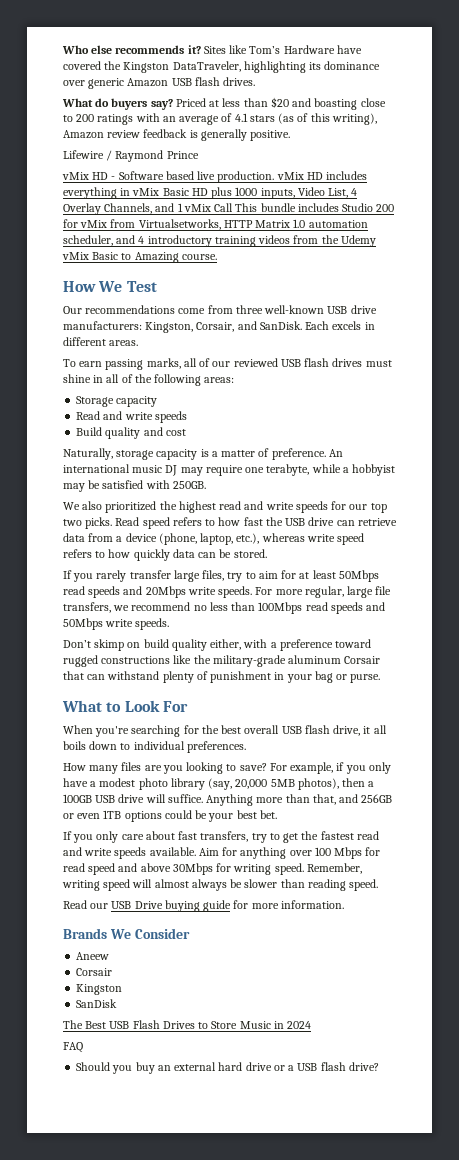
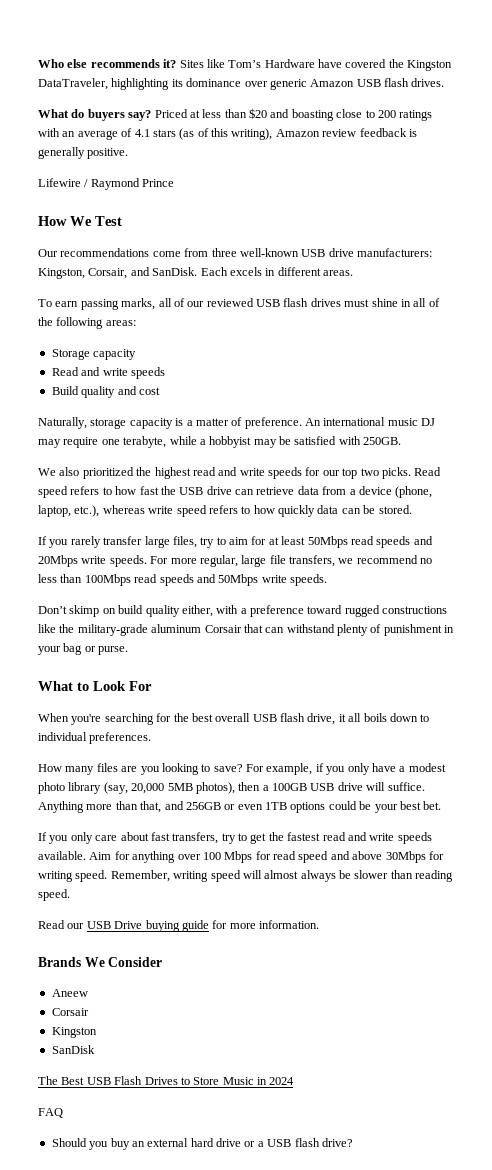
- vMix HD - Software based live production. vMix HD includes everything in vMix Basic HD plus 1000 inputs, Video List, 4 Overlay Channels, and 1 vMix Call This bundle includes Studio 200 for vMix from Virtualsetworks, HTTP Matrix 1.0 automation scheduler, and 4 introductory training videos from the Udemy vMix Basic to Amazing course.

